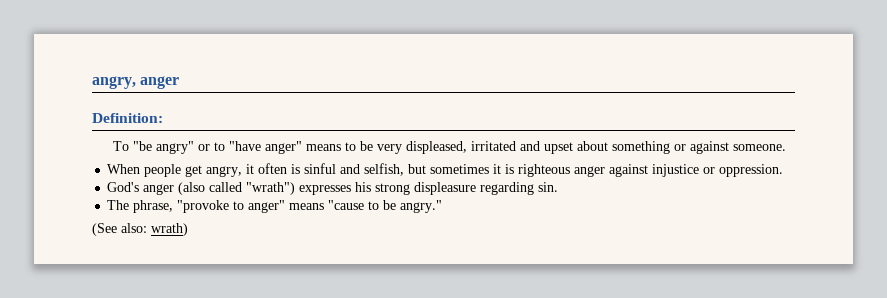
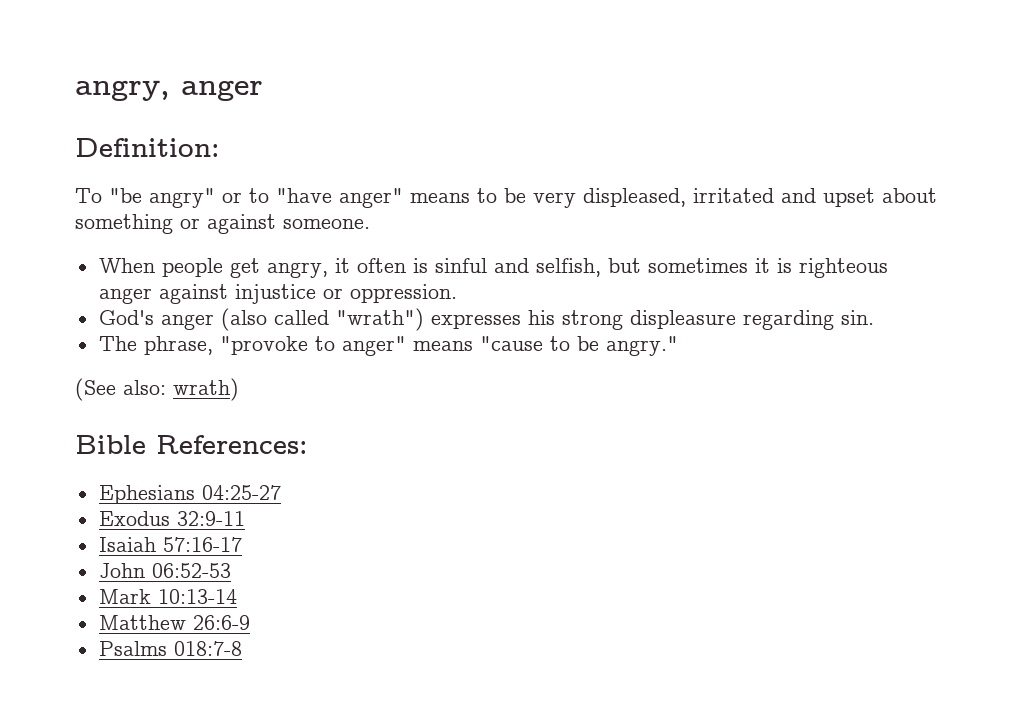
+ Bible References:
+ Ephesians 04:25-27
+ Exodus 32:9-11
+ Isaiah 57:16-17
+ John 06:52-53
+ Mark 10:13-14
+ Matthew 26:6-9
+ Psalms 018:7-8

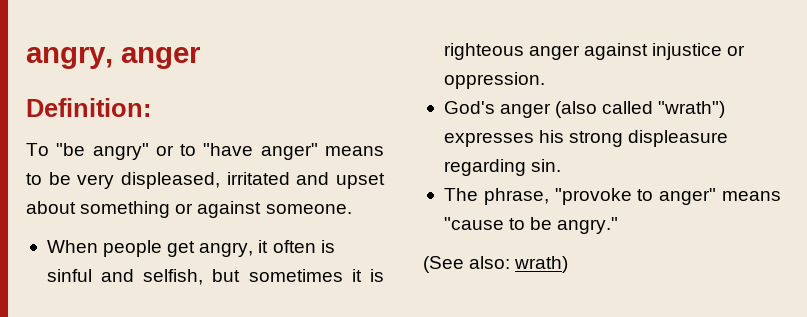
- Bible References:
- Ephesians 04:25-27
- Exodus 32:9-11
- Isaiah 57:16-17
- John 06:52-53
- Mark 10:13-14
- Matthew 26:6-9
- Psalms 018:7-8

